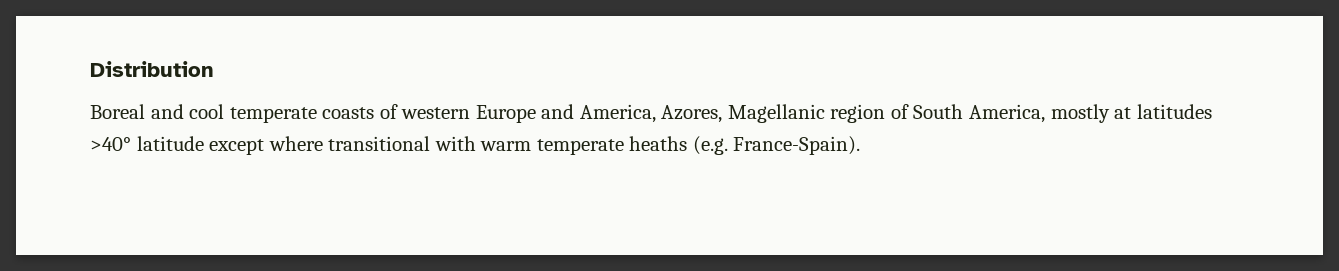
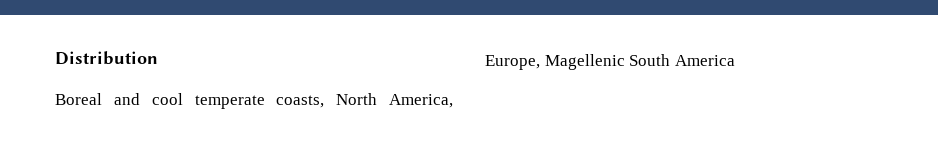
- Boreal and cool temperate coasts of western Europe and America, Azores, Magellanic region of South America, mostly at latitudes >40° latitude except where transitional with warm temperate heaths (e.g. France-Spain).
+ Boreal and cool temperate coasts, North America, Europe, Magellenic South America

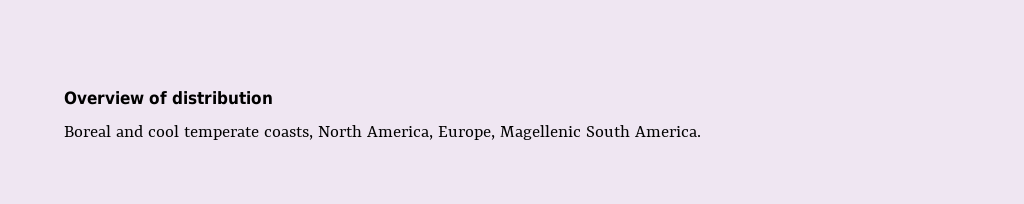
- Distribution
+ Overview of distribution
- Boreal and cool temperate coasts, North America, Europe, Magellenic South America
+ Boreal and cool temperate coasts, North America, Europe, Magellenic South America.

